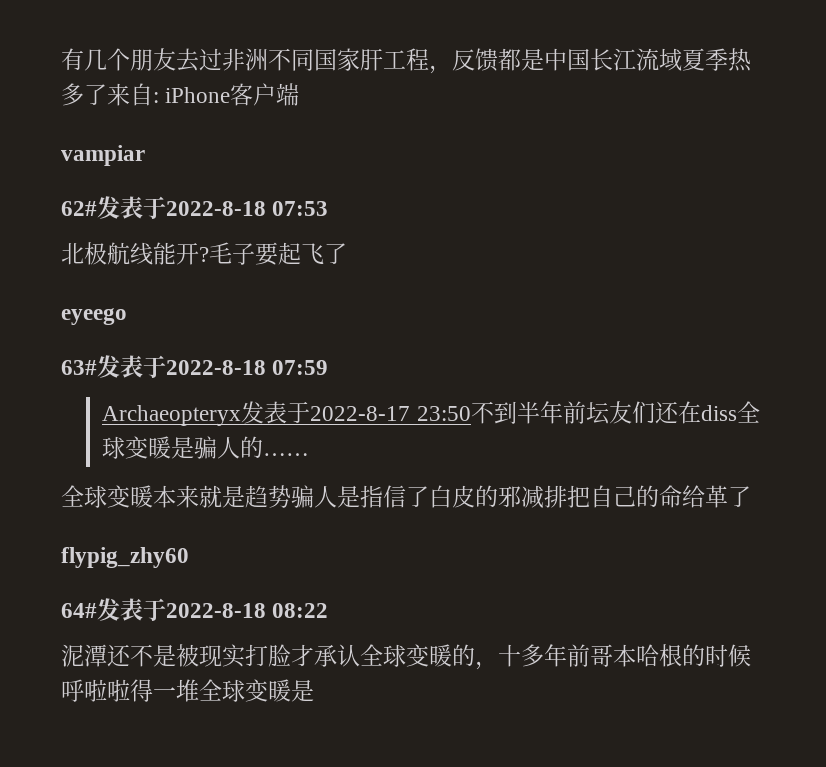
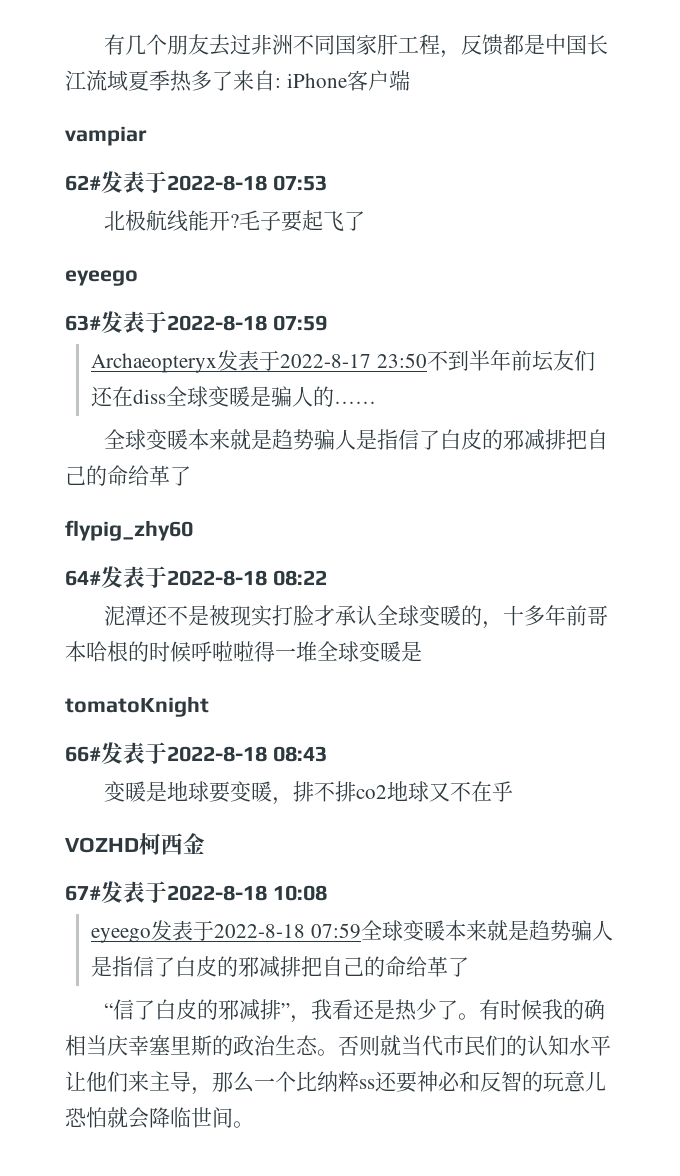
+ tomatoKnight
+ 66#发表于2022-8-18 08:43
+ 变暖是地球要变暖，排不排co2地球又不在乎
+ VOZHD柯西金
+ 67#发表于2022-8-18 10:08
+ eyeego发表于2022-8-18 07:59全球变暖本来就是趋势骗人是指信了白皮的邪减排把自己的命给革了
+ “信了白皮的邪减排”，我看还是热少了。有时候我的确相当庆幸塞里斯的政治生态。否则就当代市民们的认知水平让他们来主导，那么一个比纳粹ss还要神必和反智的玩意儿恐怕就会降临世间。

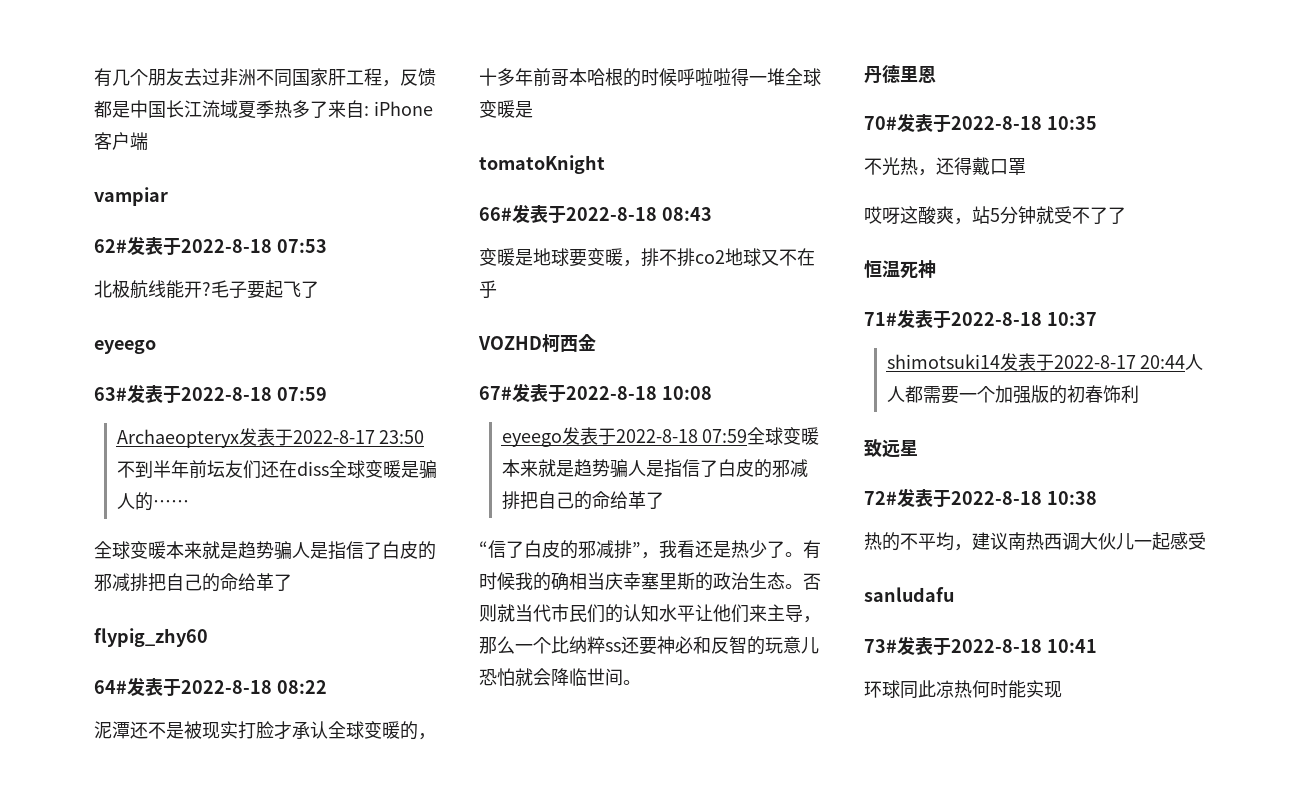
+ 丹德里恩
+ 70#发表于2022-8-18 10:35
+ 不光热，还得戴口罩
+ 哎呀这酸爽，站5分钟就受不了了
+ 恒温死神
+ 71#发表于2022-8-18 10:37
+ shimotsuki14发表于2022-8-17 20:44人人都需要一个加强版的初春饰利
+ 致远星
+ 72#发表于2022-8-18 10:38
+ 热的不平均，建议南热西调大伙儿一起感受
+ sanludafu
+ 73#发表于2022-8-18 10:41
+ 环球同此凉热何时能实现

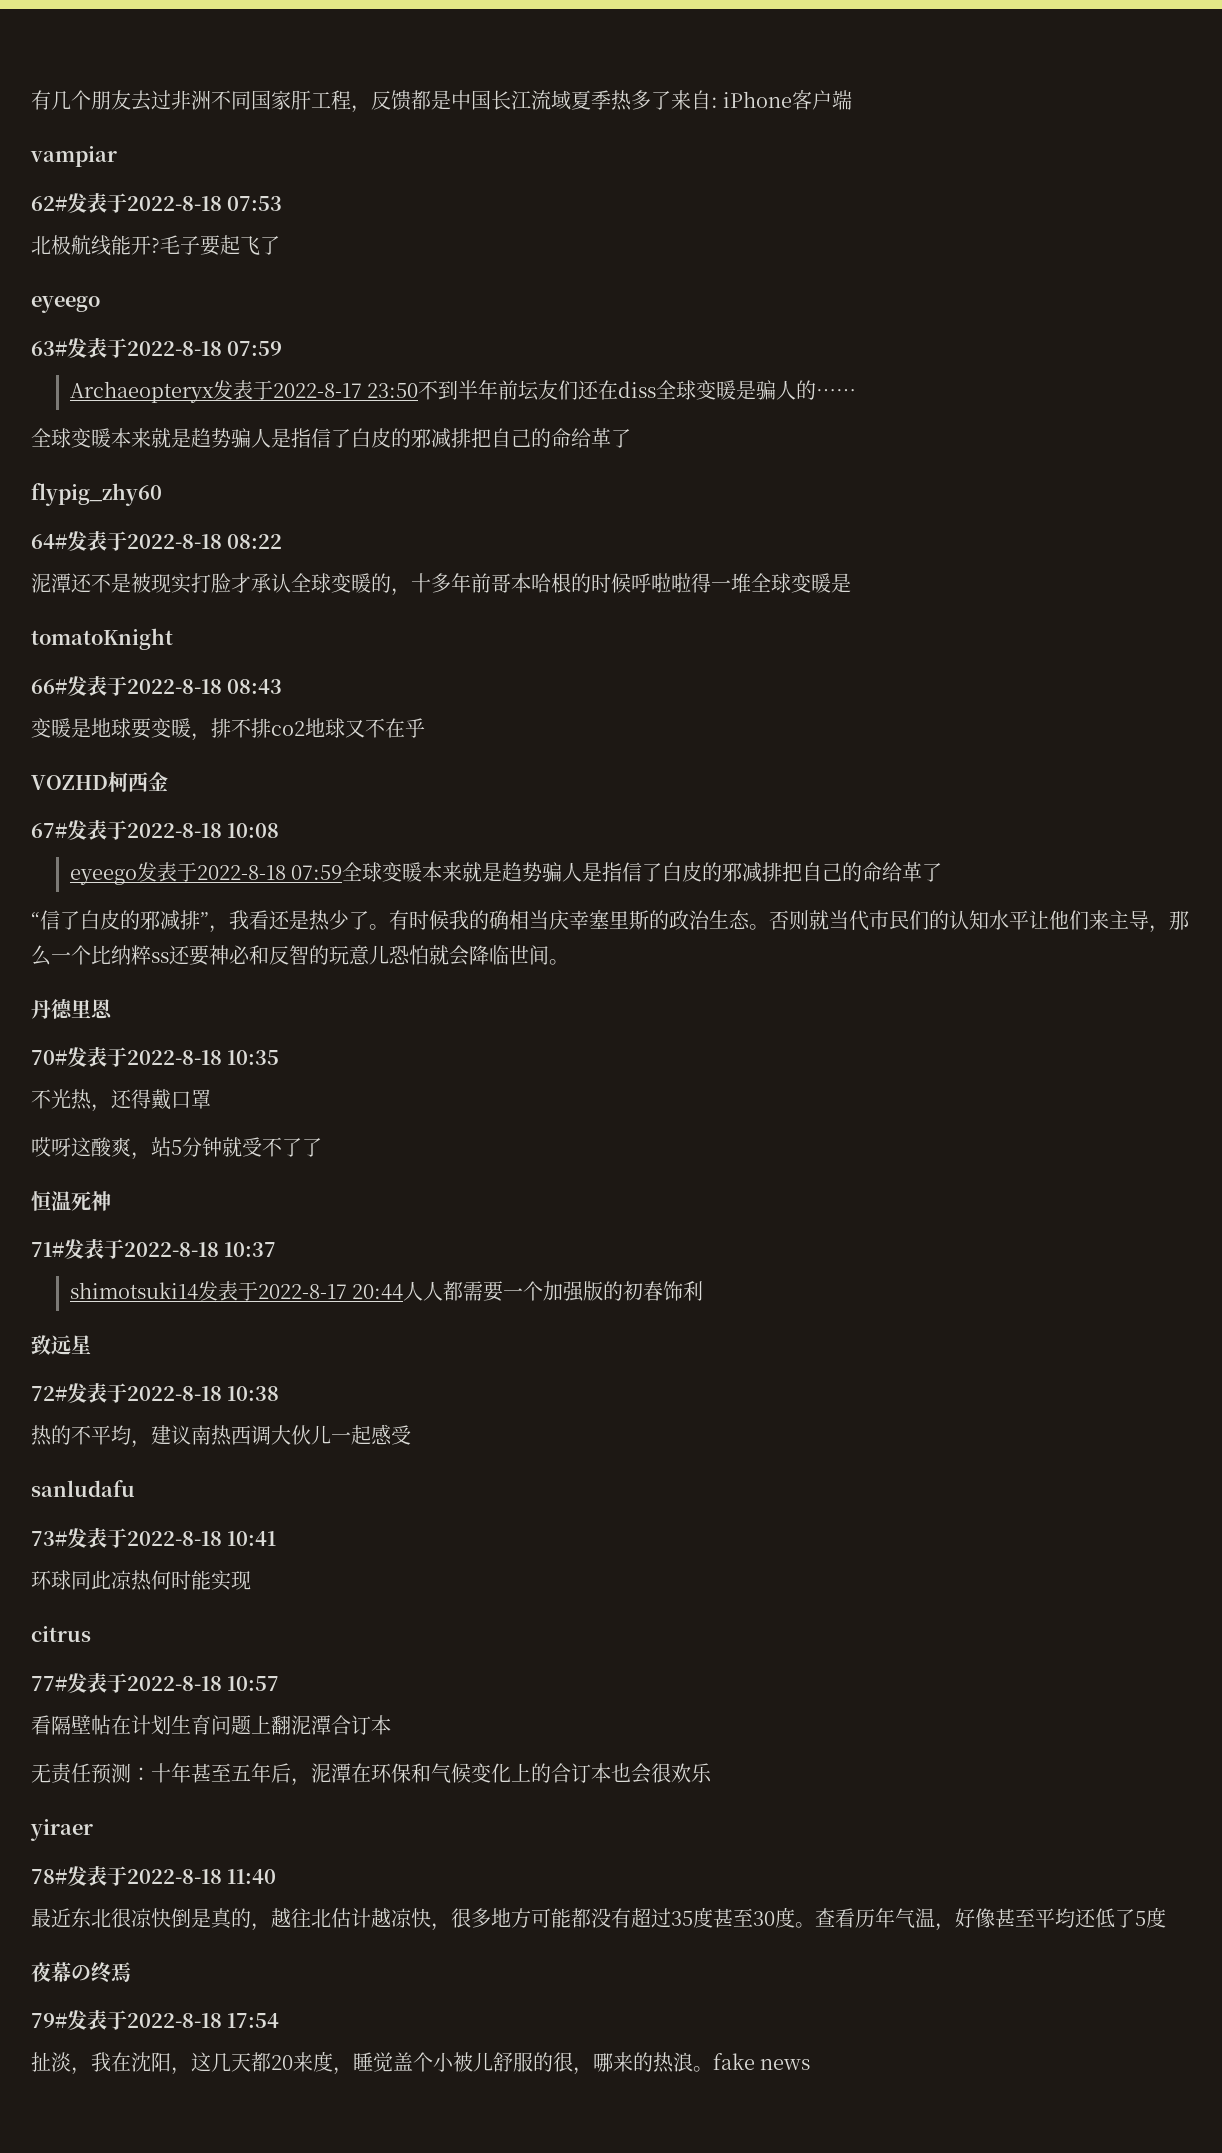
+ citrus
+ 77#发表于2022-8-18 10:57
+ 看隔壁帖在计划生育问题上翻泥潭合订本
+ 无责任预测：十年甚至五年后，泥潭在环保和气候变化上的合订本也会很欢乐
+ yiraer
+ 78#发表于2022-8-18 11:40
+ 最近东北很凉快倒是真的，越往北估计越凉快，很多地方可能都没有超过35度甚至30度。查看历年气温，好像甚至平均还低了5度
+ 夜幕の终焉
+ 79#发表于2022-8-18 17:54
+ 扯淡，我在沈阳，这几天都20来度，睡觉盖个小被儿舒服的很，哪来的热浪。fake news

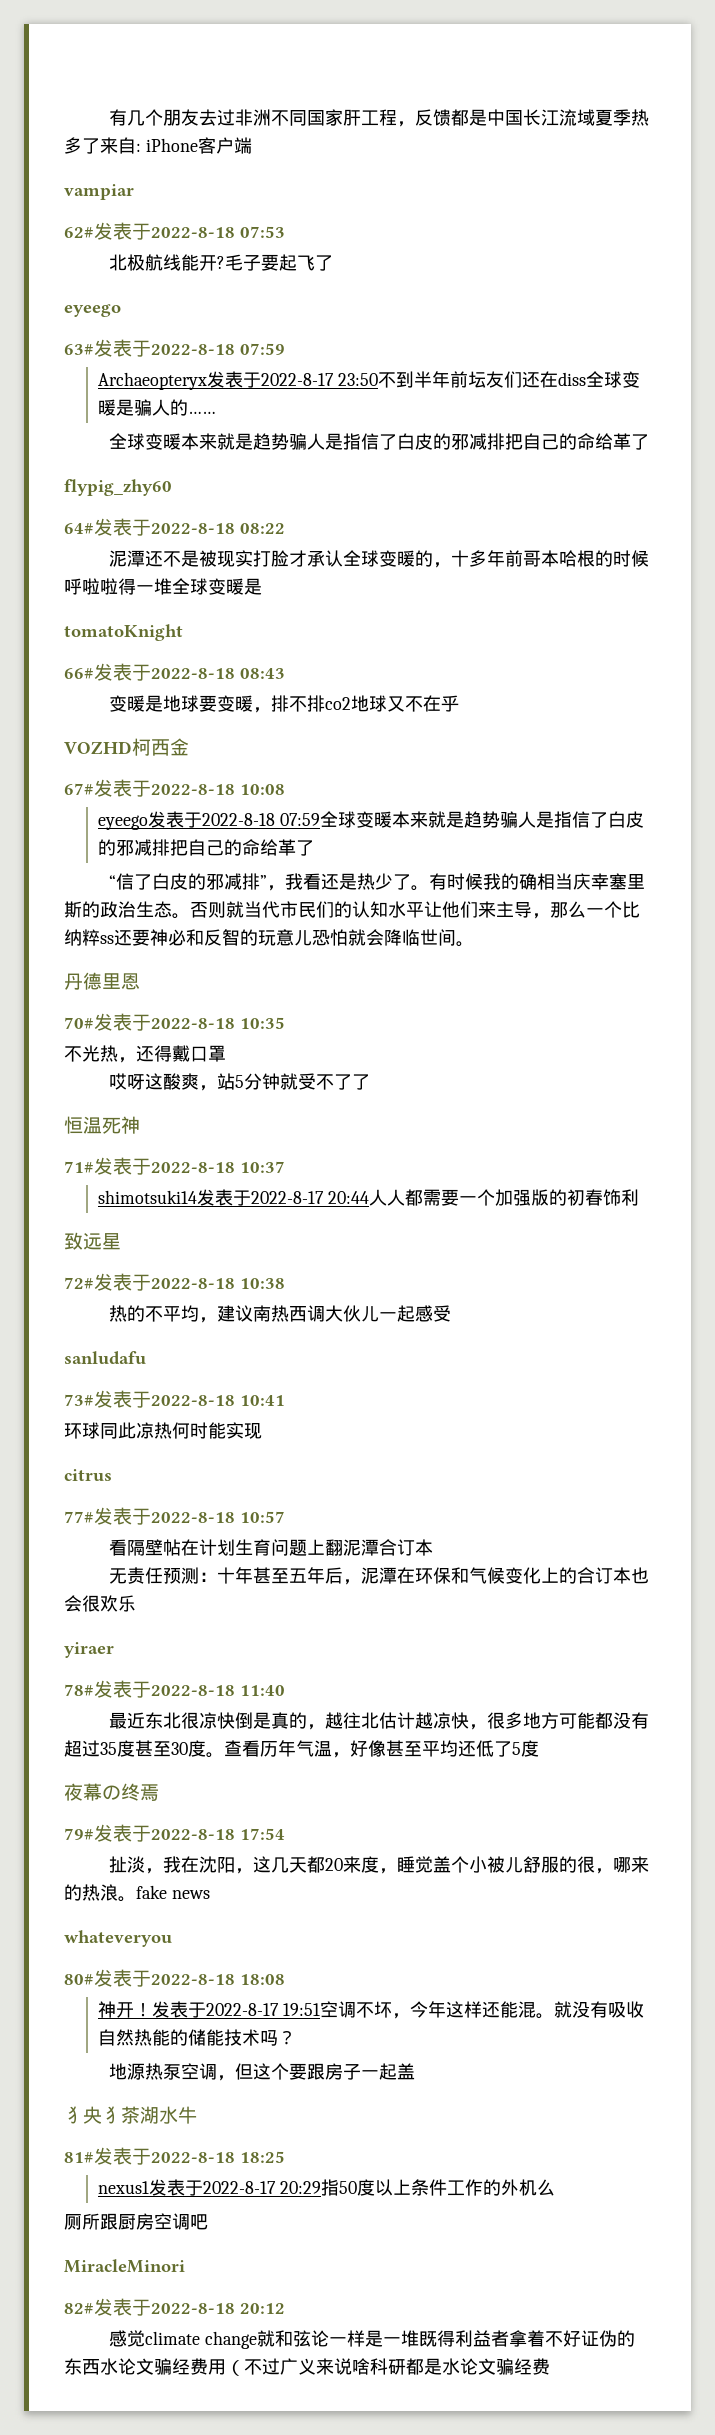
+ whateveryou
+ 80#发表于2022-8-18 18:08
+ 神开！发表于2022-8-17 19:51空调不坏，今年这样还能混。就没有吸收自然热能的储能技术吗？
+ 地源热泵空调，但这个要跟房子一起盖
+ 犭央犭茶湖水牛
+ 81#发表于2022-8-18 18:25
+ nexus1发表于2022-8-17 20:29指50度以上条件工作的外机么
+ 厕所跟厨房空调吧
+ MiracleMinori
+ 82#发表于2022-8-18 20:12
+ 感觉climate change就和弦论一样是一堆既得利益者拿着不好证伪的东西水论文骗经费用（不过广义来说啥科研都是水论文骗经费

